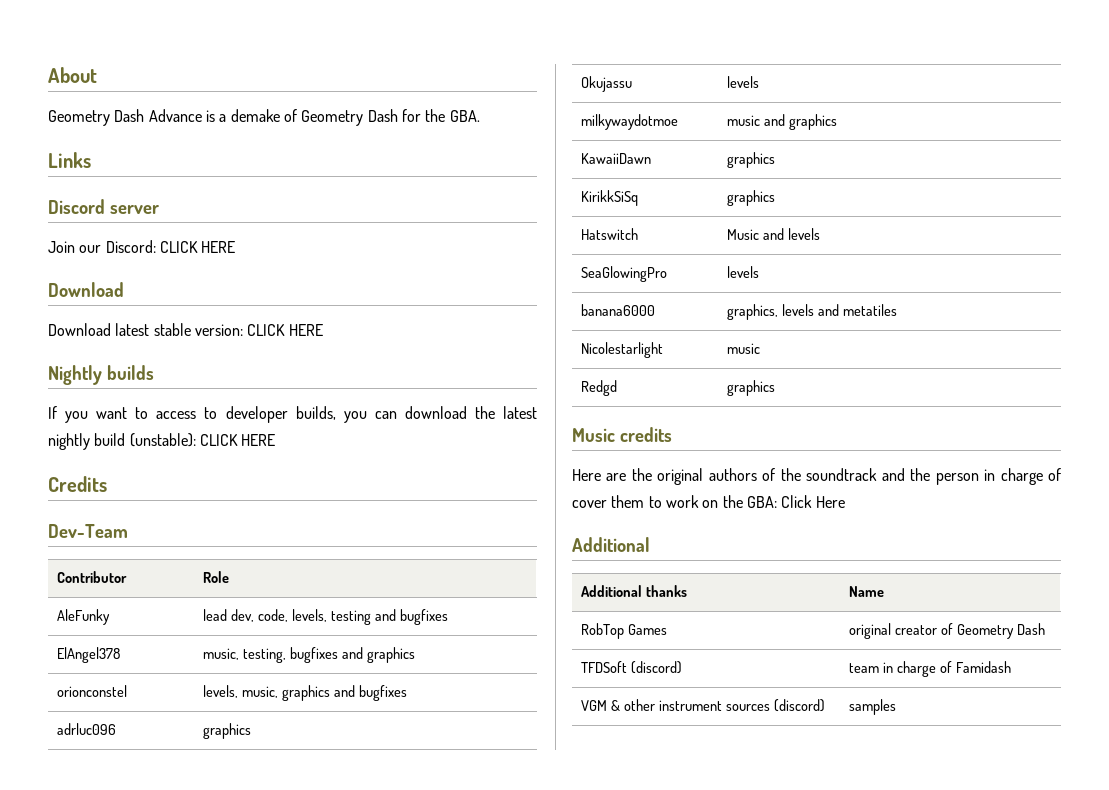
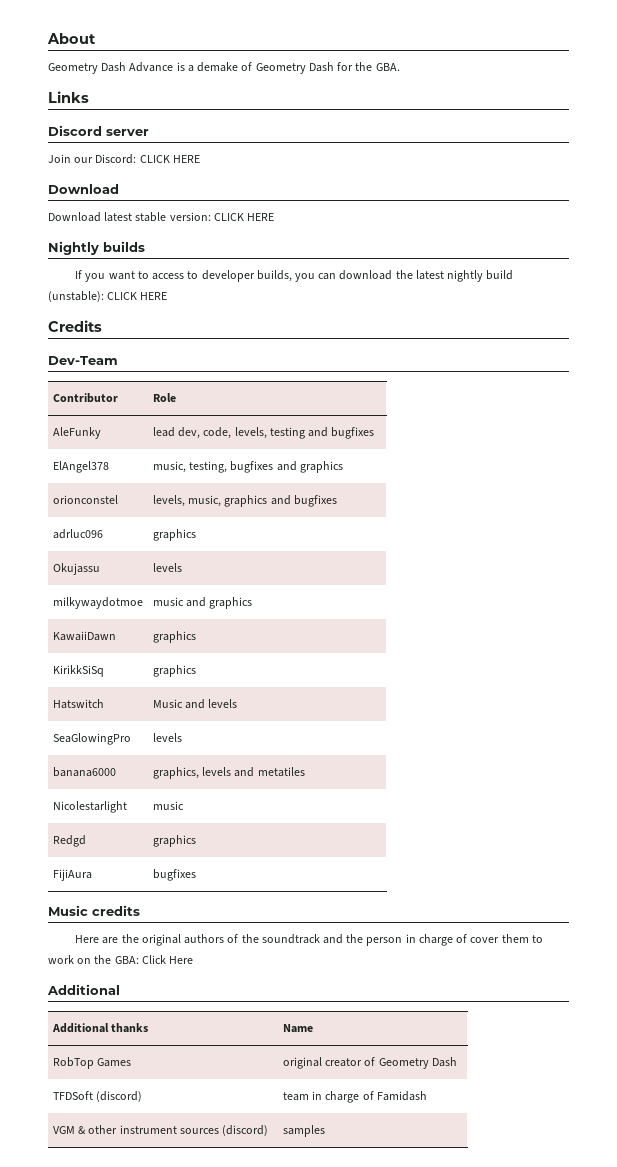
+ FijiAura | bugfixes

